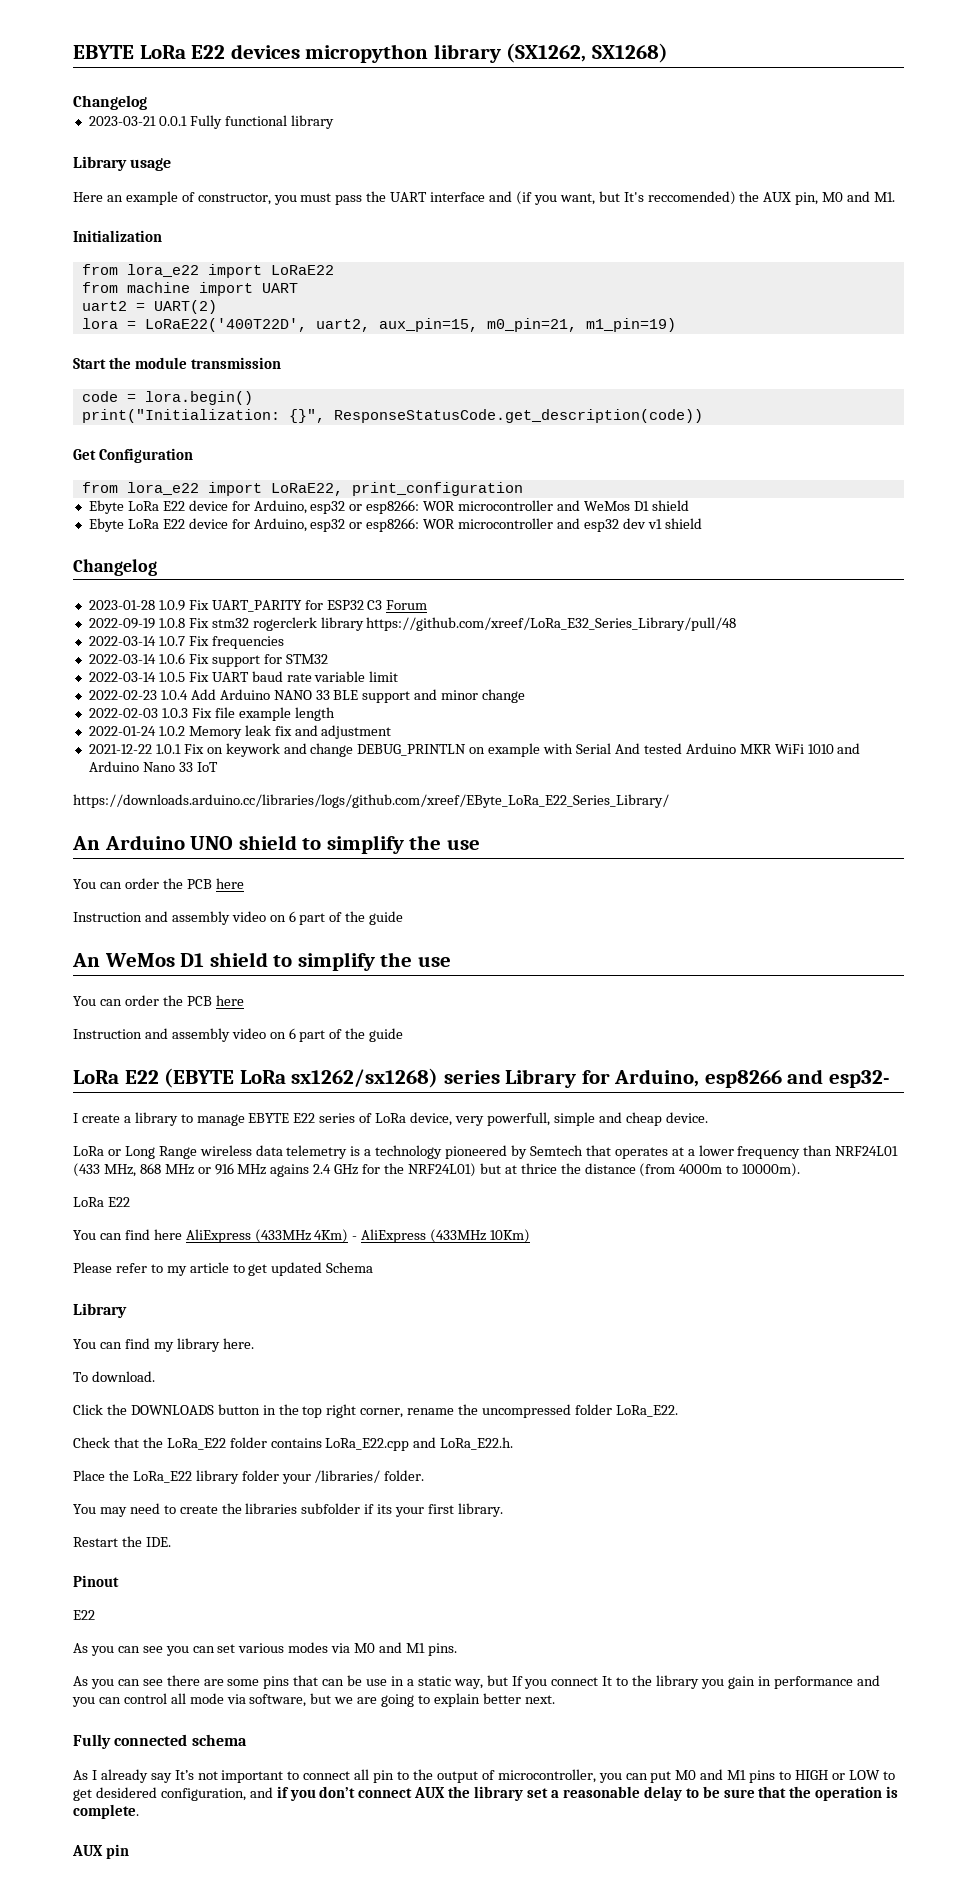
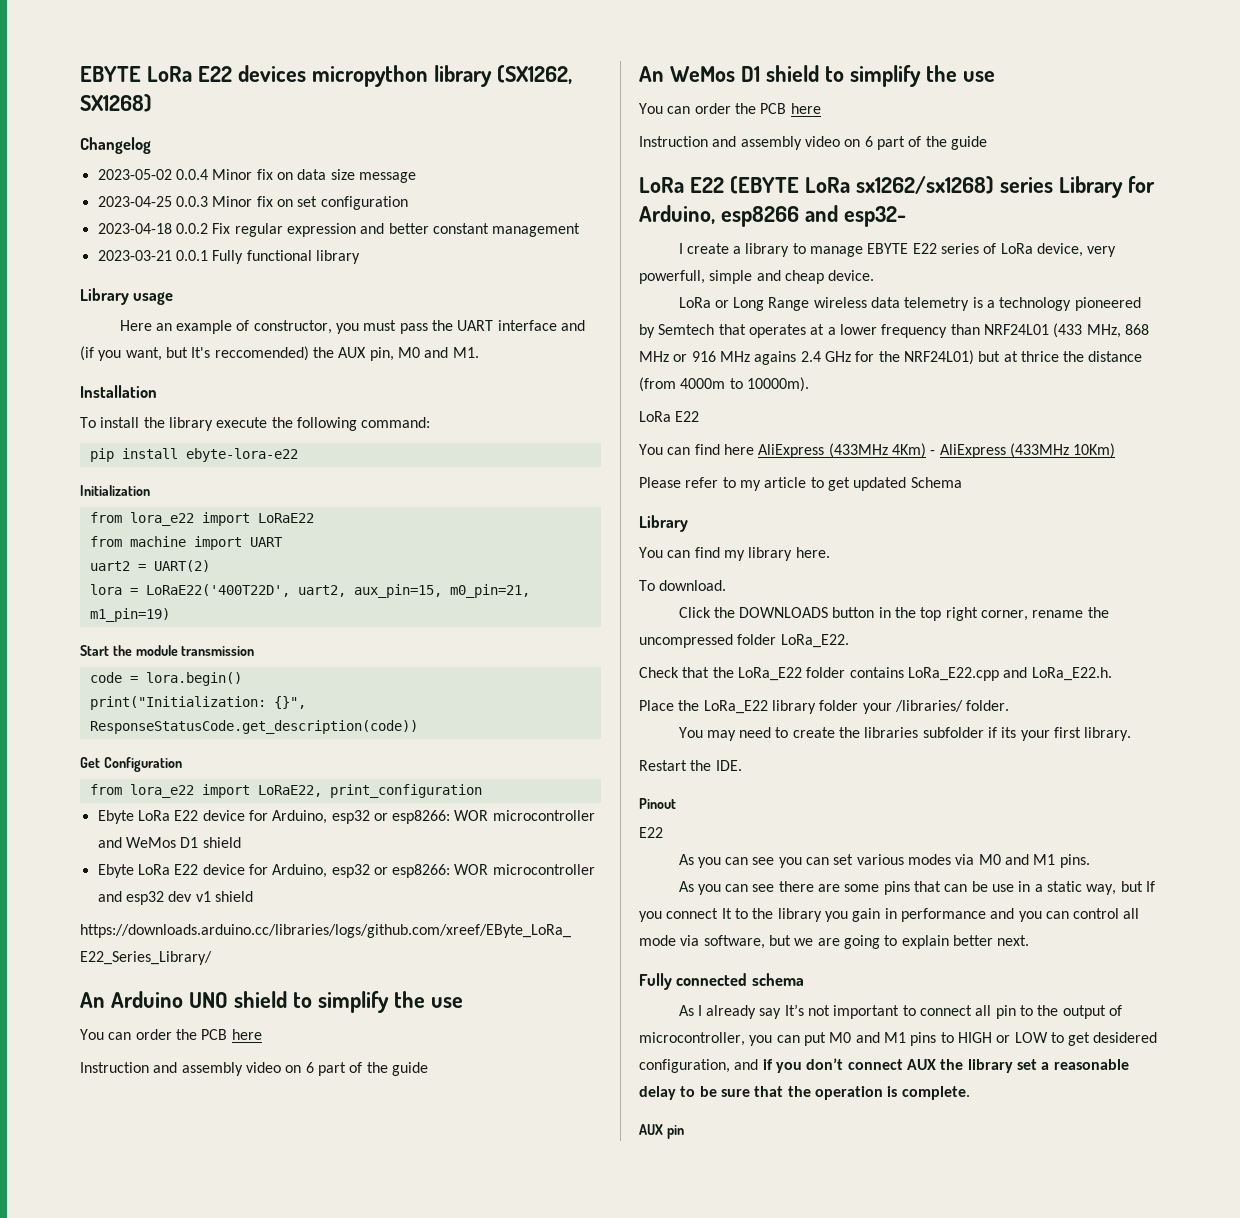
+ 2023-05-02 0.0.4 Minor fix on data size message
+ 2023-04-25 0.0.3 Minor fix on set configuration
+ 2023-04-18 0.0.2 Fix regular expression and better constant management
+ Installation
+ To install the library execute the following command:
+ pip install ebyte-lora-e22
  Ebyte LoRa E22 device for Arduino, esp32 or esp8266: WOR microcontroller and esp32 dev v1 shield
- Changelog
- 2023-01-28 1.0.9 Fix UART_PARITY for ESP32 C3 Forum
- 2022-09-19 1.0.8 Fix stm32 rogerclerk library https://github.com/xreef/LoRa_E32_Series_Library/pull/48
- 2022-03-14 1.0.7 Fix frequencies
- 2022-03-14 1.0.6 Fix support for STM32
- 2022-03-14 1.0.5 Fix UART baud rate variable limit
- 2022-02-23 1.0.4 Add Arduino NANO 33 BLE support and minor change
- 2022-02-03 1.0.3 Fix file example length
- 2022-01-24 1.0.2 Memory leak fix and adjustment
- 2021-12-22 1.0.1 Fix on keywork and change DEBUG_PRINTLN on example with Serial And tested Arduino MKR WiFi 1010 and Arduino Nano 33 IoT

